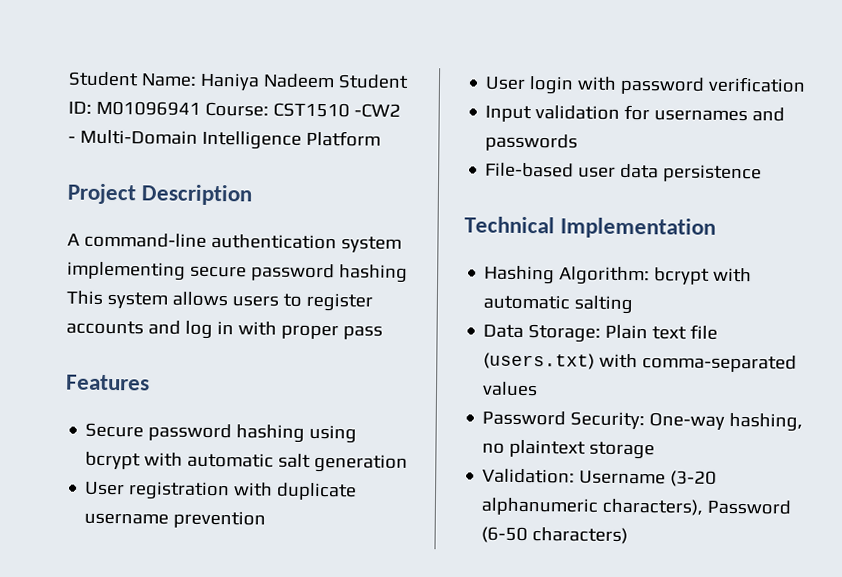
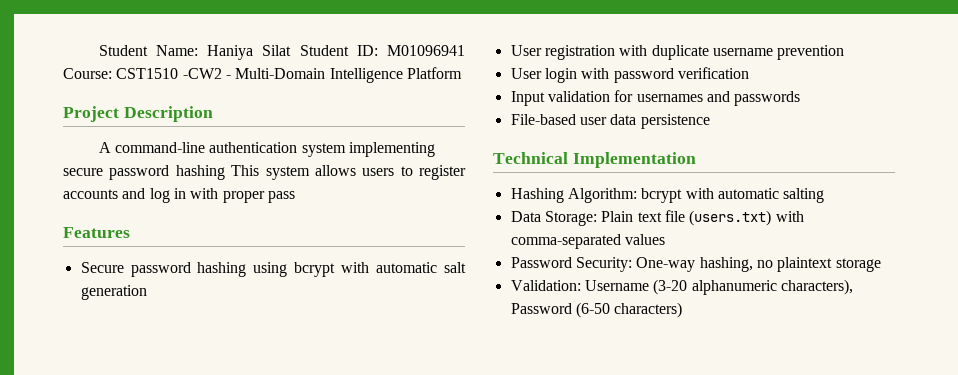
- Student Name: Haniya Nadeem Student ID: M01096941 Course: CST1510 -CW2 - Multi-Domain Intelligence Platform
+ Student Name: Haniya Silat Student ID: M01096941 Course: CST1510 -CW2 - Multi-Domain Intelligence Platform

